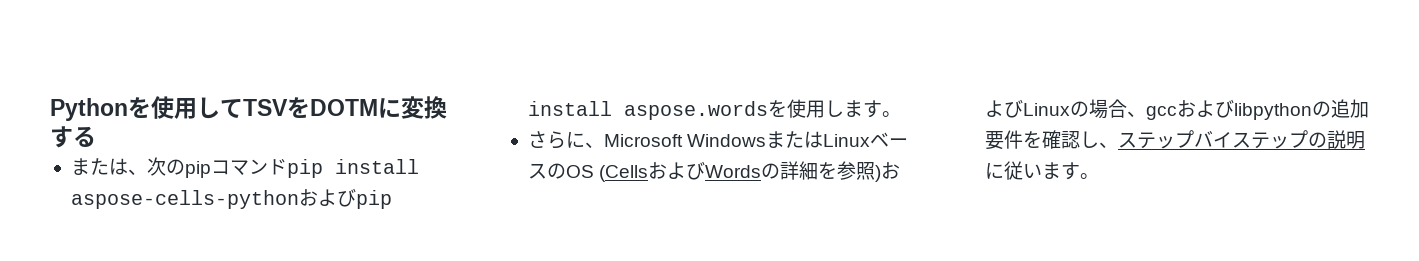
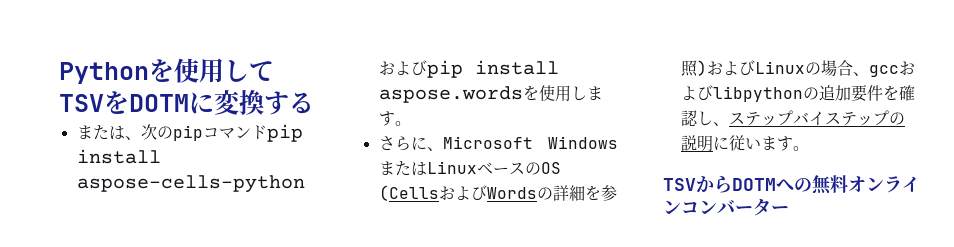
+ TSVからDOTMへの無料オンラインコンバーター

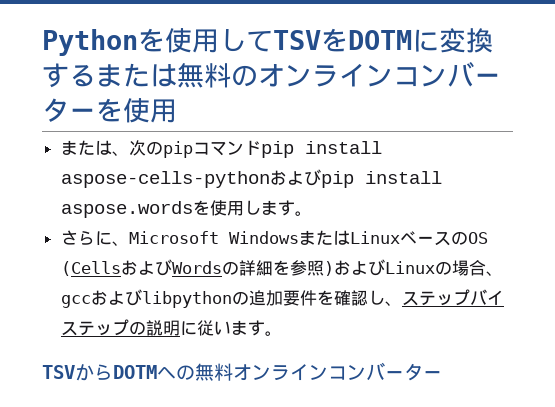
- Pythonを使用してTSVをDOTMに変換する
+ Pythonを使用してTSVをDOTMに変換するまたは無料のオンラインコンバーターを使用

